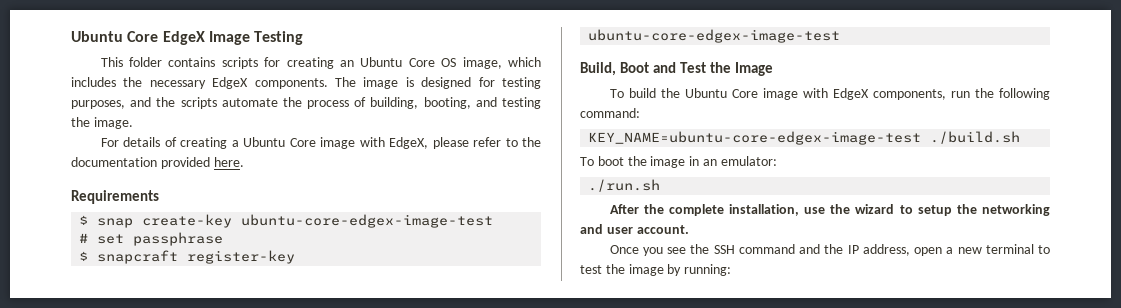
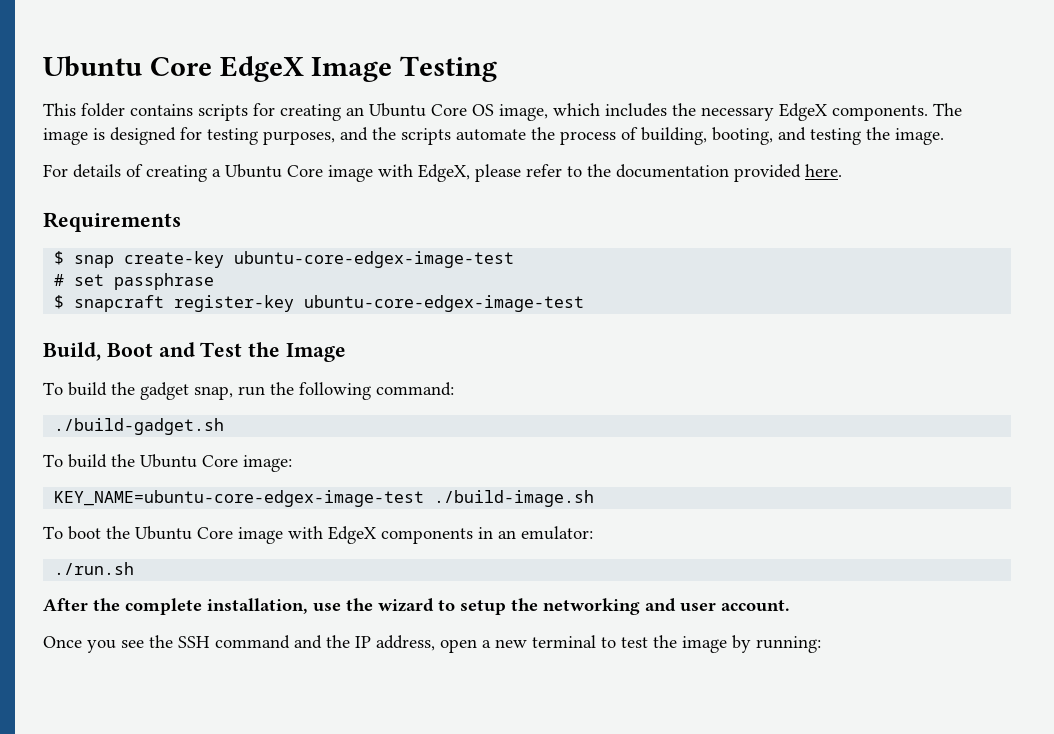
- To build the Ubuntu Core image with EdgeX components, run the following command:
- KEY_NAME=ubuntu-core-edgex-image-test ./build.sh
- To boot the image in an emulator:
+ To build the gadget snap, run the following command:
+ ./build-gadget.sh
+ To build the Ubuntu Core image:
+ KEY_NAME=ubuntu-core-edgex-image-test ./build-image.sh
+ To boot the Ubuntu Core image with EdgeX components in an emulator:

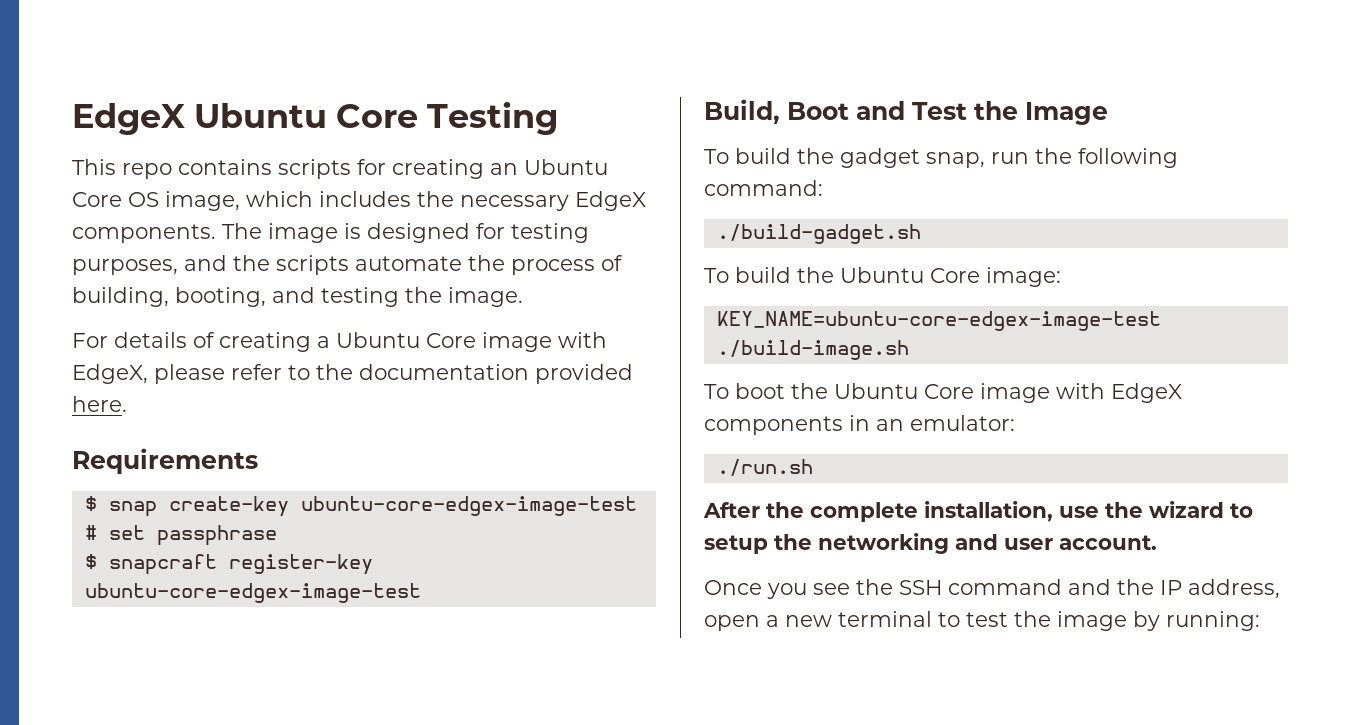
- Ubuntu Core EdgeX Image Testing
+ EdgeX Ubuntu Core Testing
- This folder contains scripts for creating an Ubuntu Core OS image, which includes the necessary EdgeX components.
+ This repo contains scripts for creating an Ubuntu Core OS image, which includes the necessary EdgeX components.

